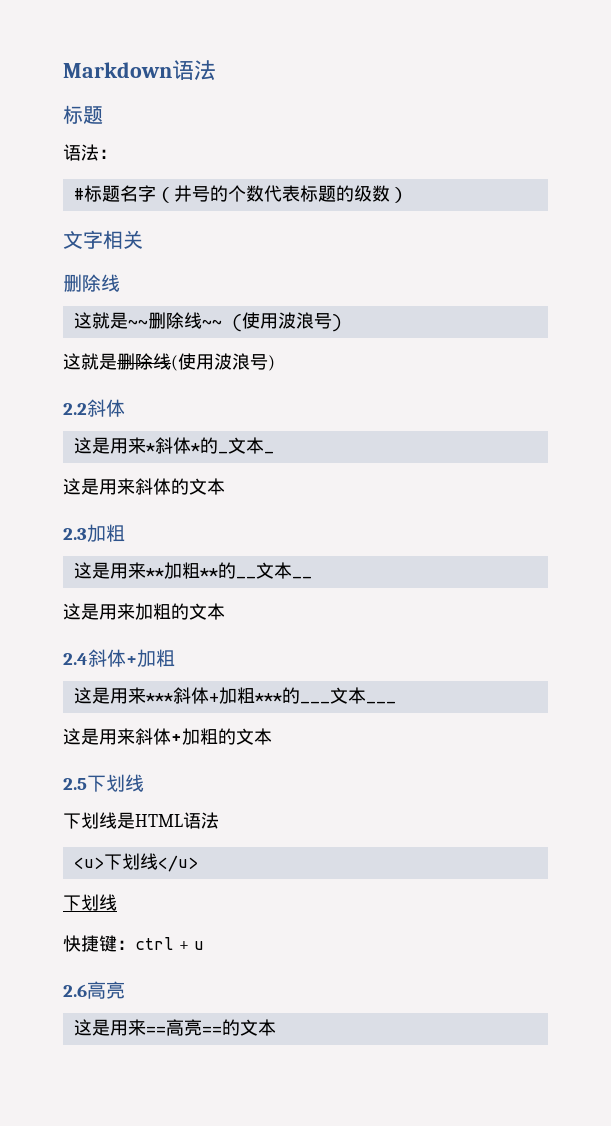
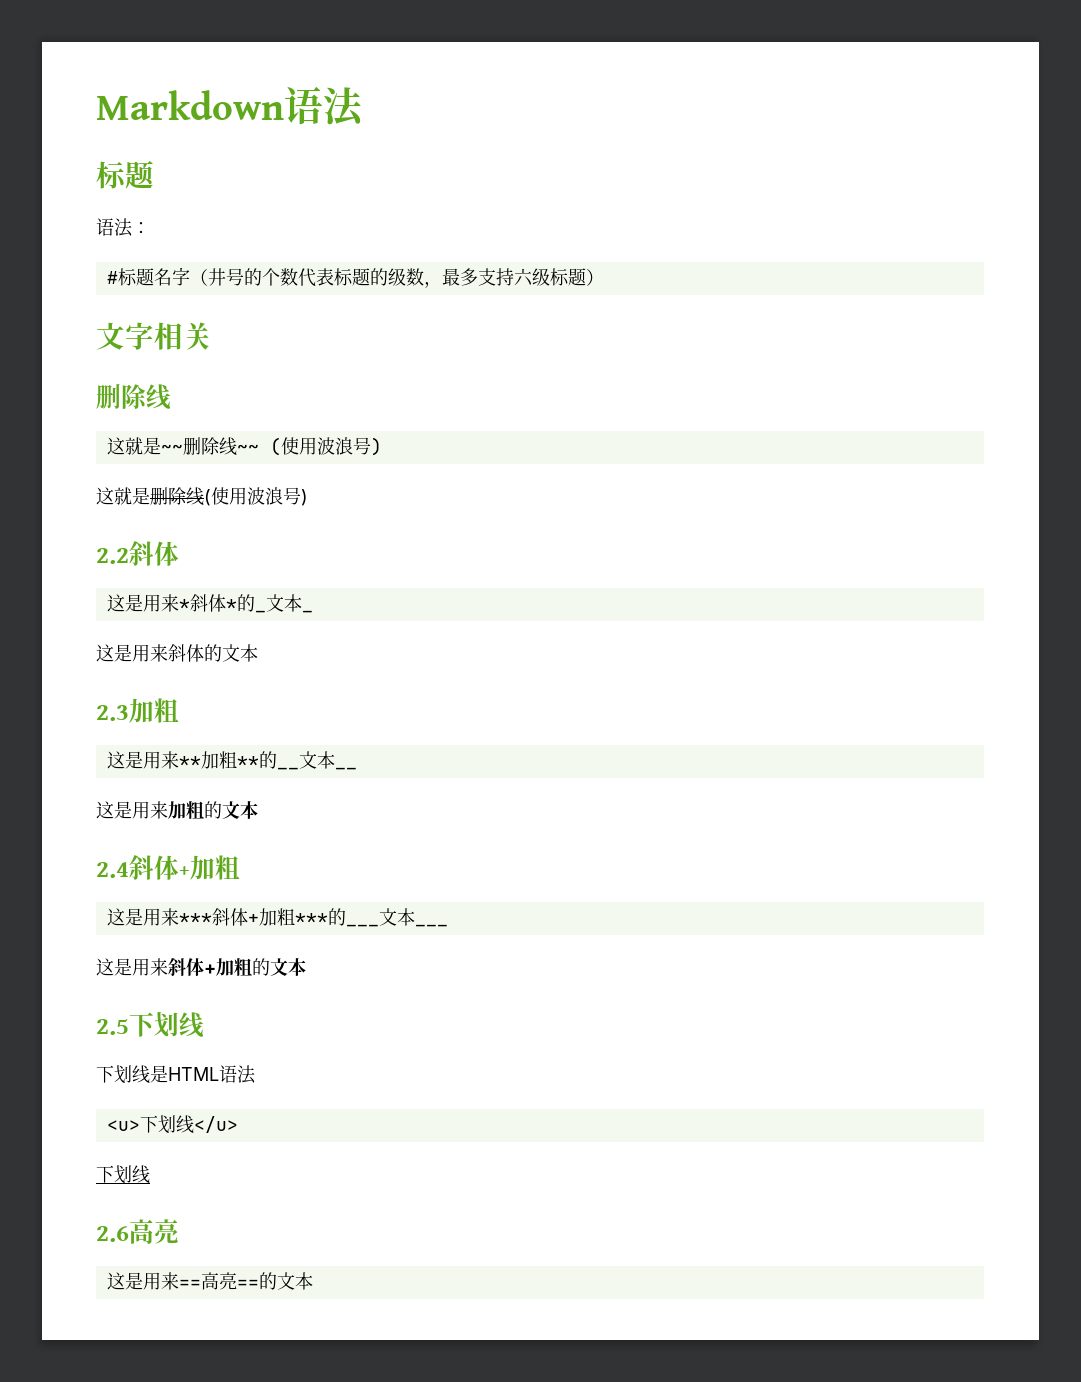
- #标题名字（井号的个数代表标题的级数）
+ #标题名字（井号的个数代表标题的级数，最多支持六级标题）
- 快捷键：ctrl + u

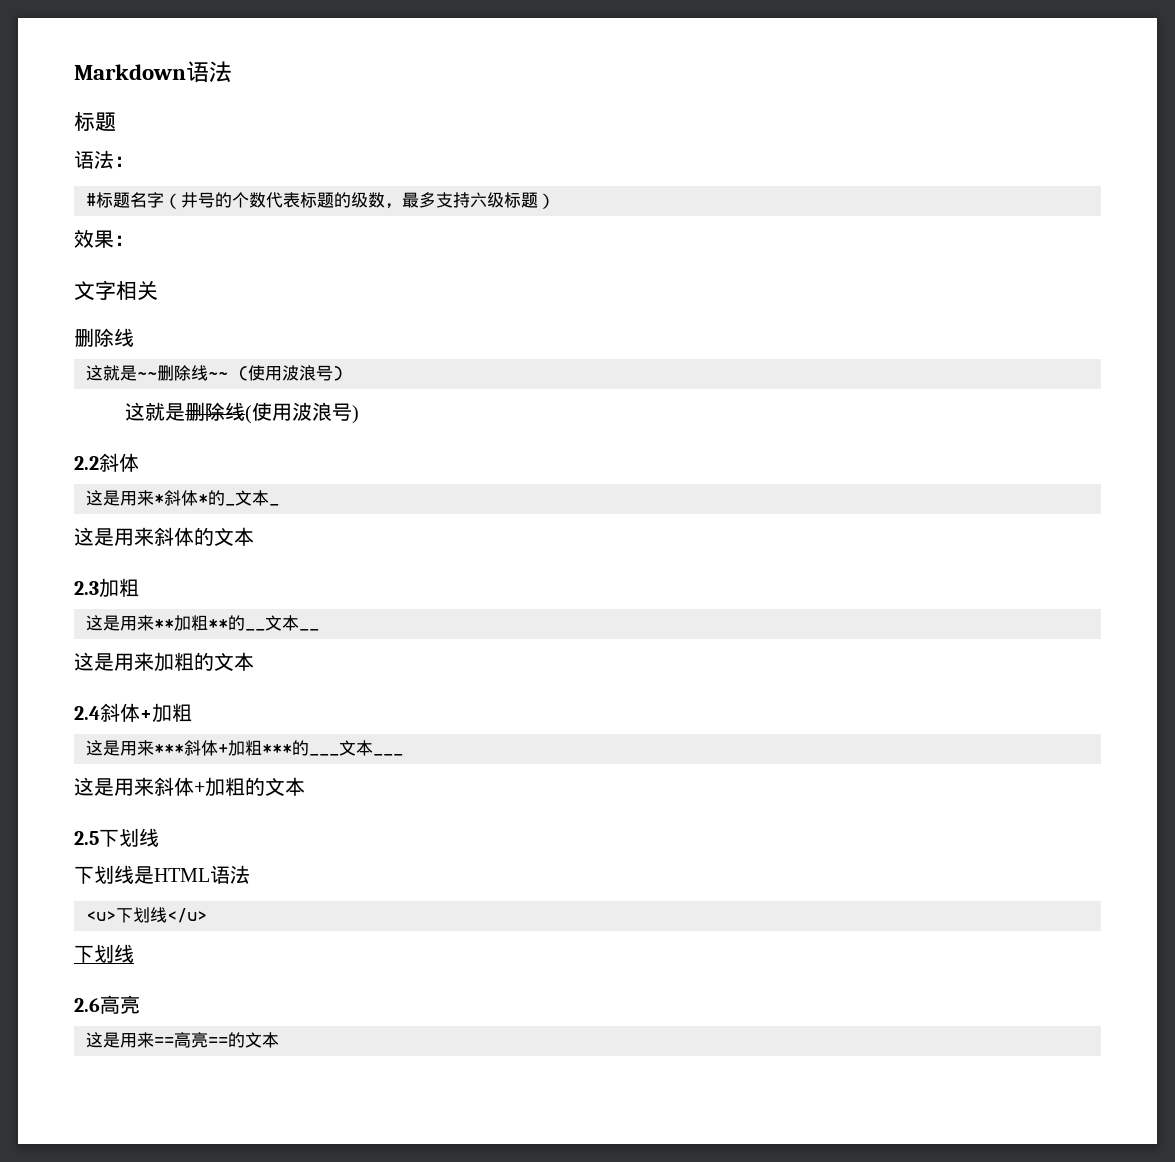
+ 效果：

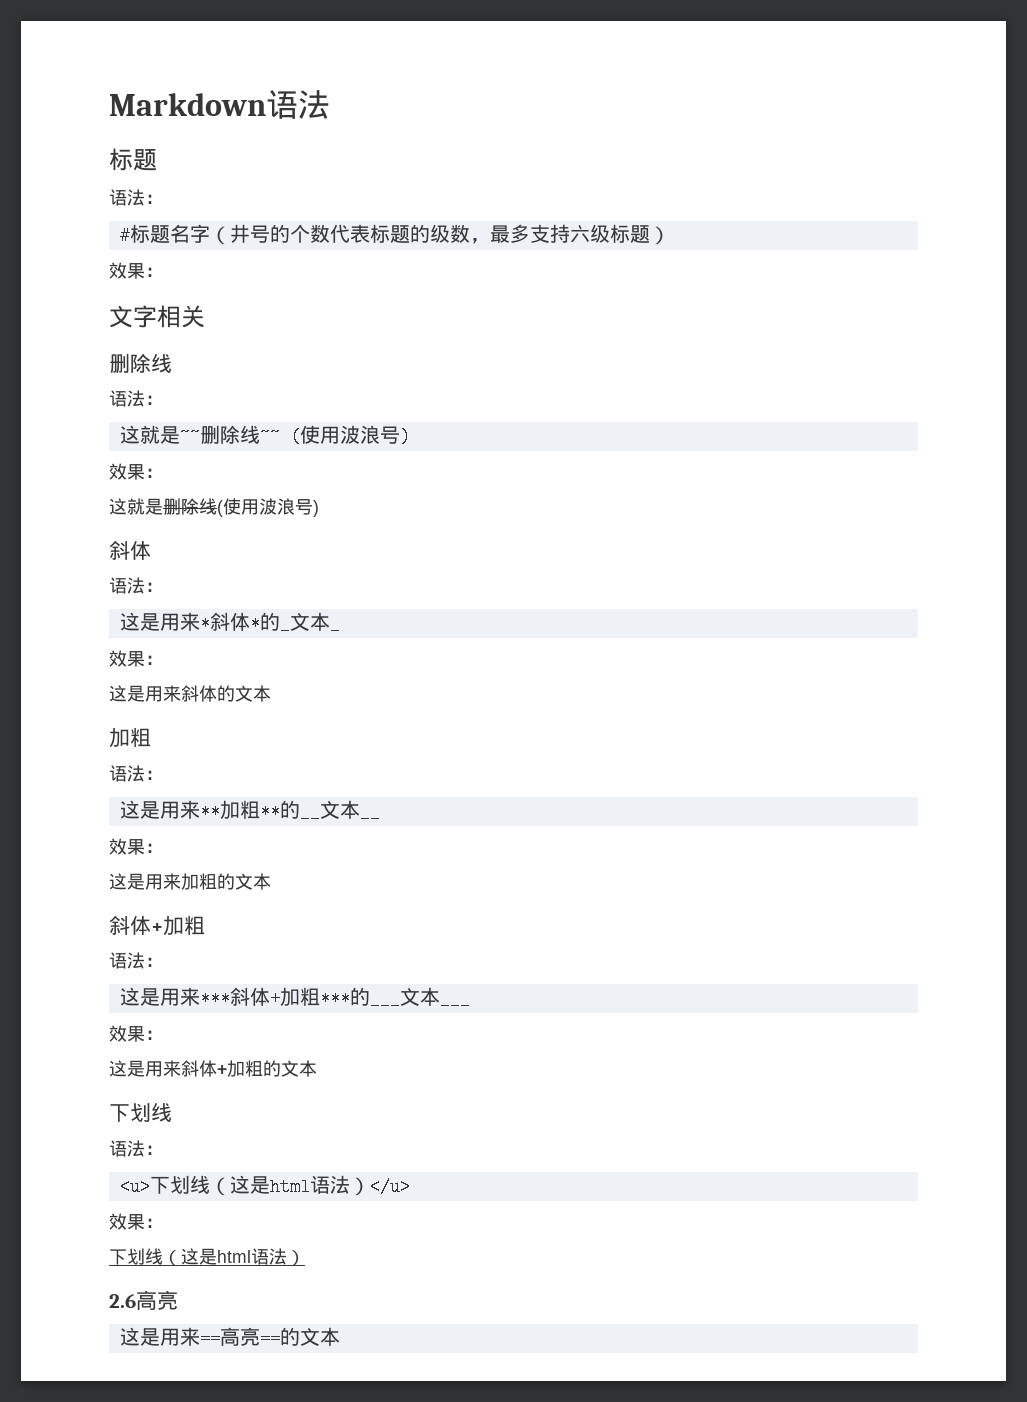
  文字相关
  删除线
+ 语法：
  这就是~~删除线~~ (使用波浪号)
+ 效果：
  这就是删除线(使用波浪号)
- 2.2斜体
+ 斜体
+ 语法：
  这是用来*斜体*的_文本_
+ 效果：
  这是用来斜体的文本
- 2.3加粗
+ 加粗
+ 语法：
  这是用来**加粗**的__文本__
+ 效果：
  这是用来加粗的文本
- 2.4斜体+加粗
+ 斜体+加粗
+ 语法：
  这是用来***斜体+加粗***的___文本___
+ 效果：
  这是用来斜体+加粗的文本
- 2.5下划线
- 下划线是HTML语法
+ 下划线
+ 语法：
- <u>下划线</u>
- 下划线
+ <u>下划线（这是html语法）</u>
+ 效果：
+ 下划线（这是html语法）

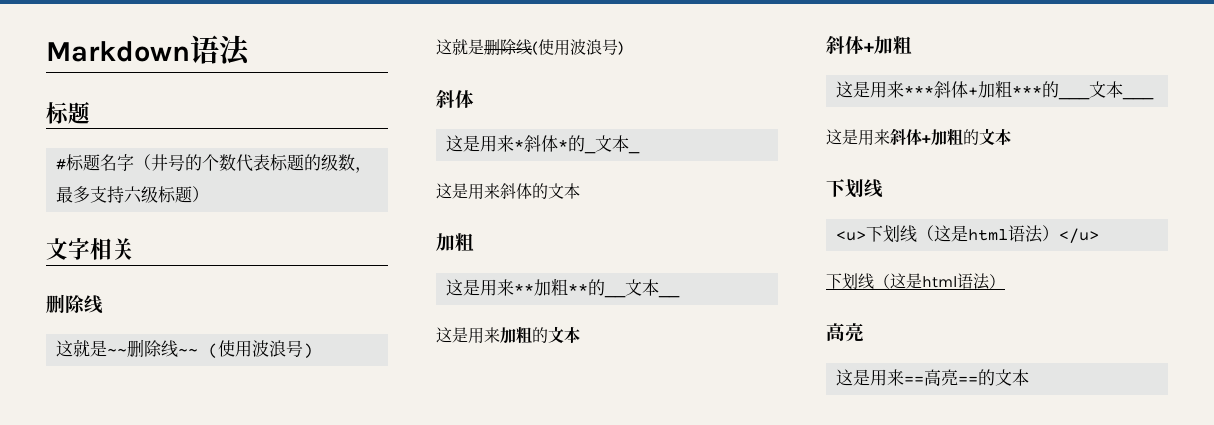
  Markdown语法
  标题
- 语法：
  #标题名字（井号的个数代表标题的级数，最多支持六级标题）
- 效果：
  文字相关
  删除线
- 语法：
  这就是~~删除线~~ (使用波浪号)
- 效果：
  这就是删除线(使用波浪号)
  斜体
- 语法：
  这是用来*斜体*的_文本_
- 效果：
  这是用来斜体的文本
  加粗
- 语法：
  这是用来**加粗**的__文本__
- 效果：
  这是用来加粗的文本
  斜体+加粗
- 语法：
  这是用来***斜体+加粗***的___文本___
- 效果：
  这是用来斜体+加粗的文本
  下划线
- 语法：
  <u>下划线（这是html语法）</u>
- 效果：
  下划线（这是html语法）
- 2.6高亮
+ 高亮

